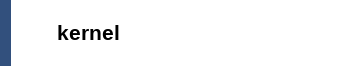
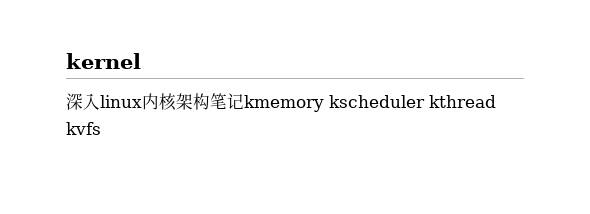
+ 深入linux内核架构笔记kmemory kscheduler kthread kvfs

